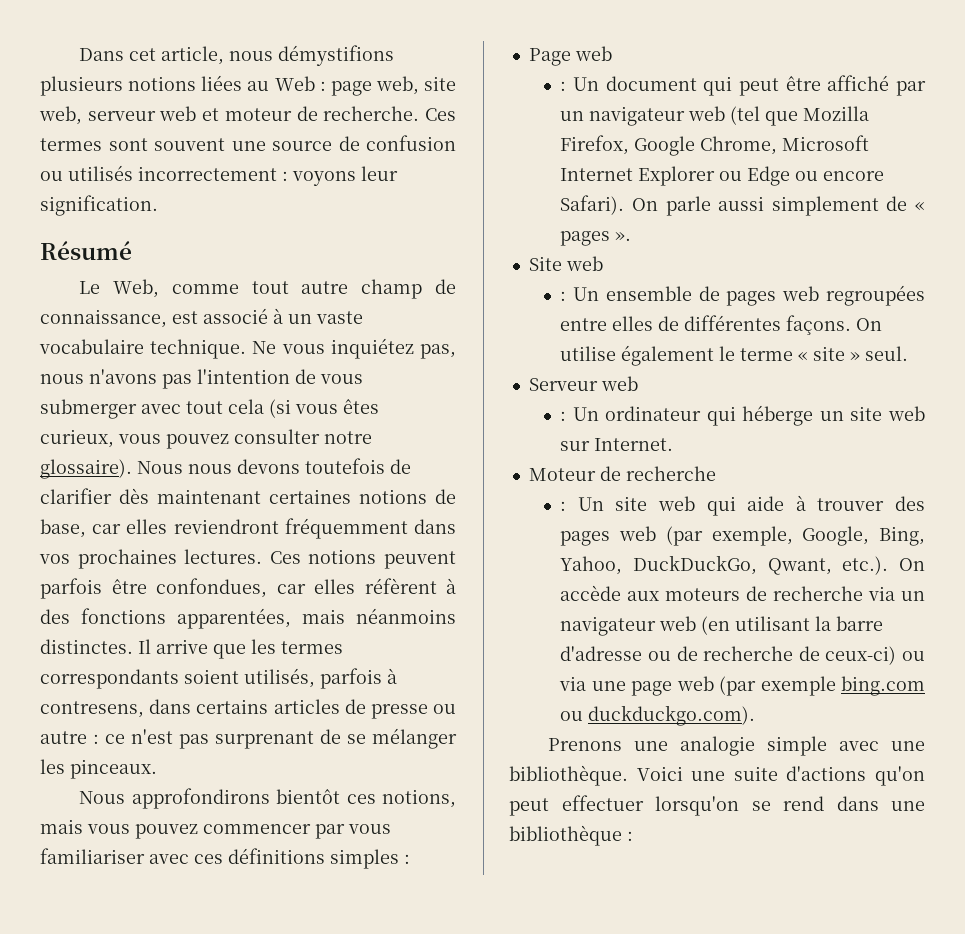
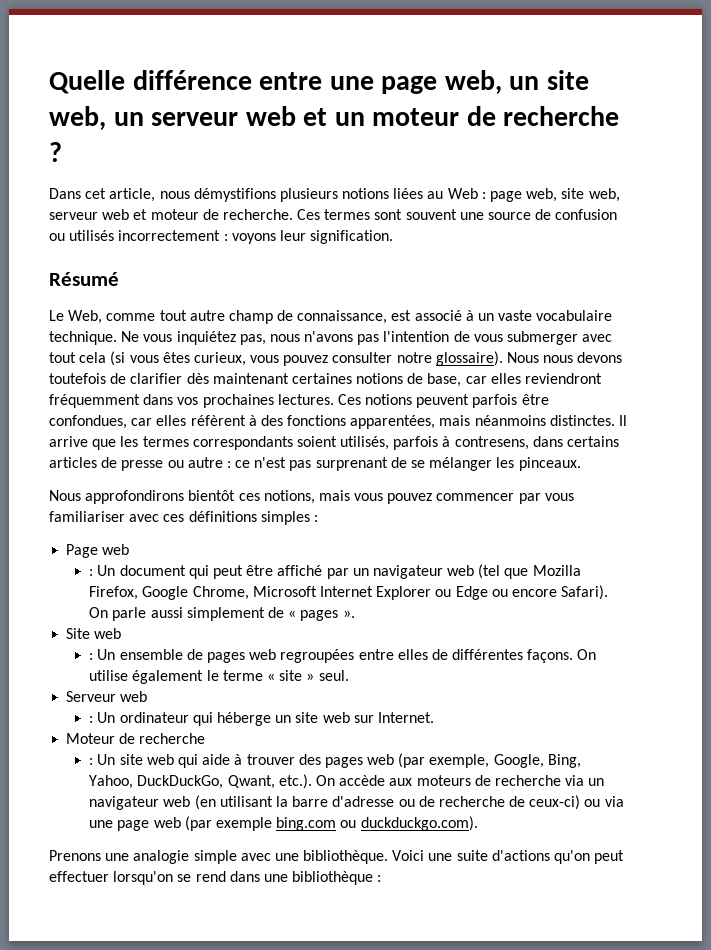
+ Quelle différence entre une page web, un site web, un serveur web et un moteur de recherche ?

